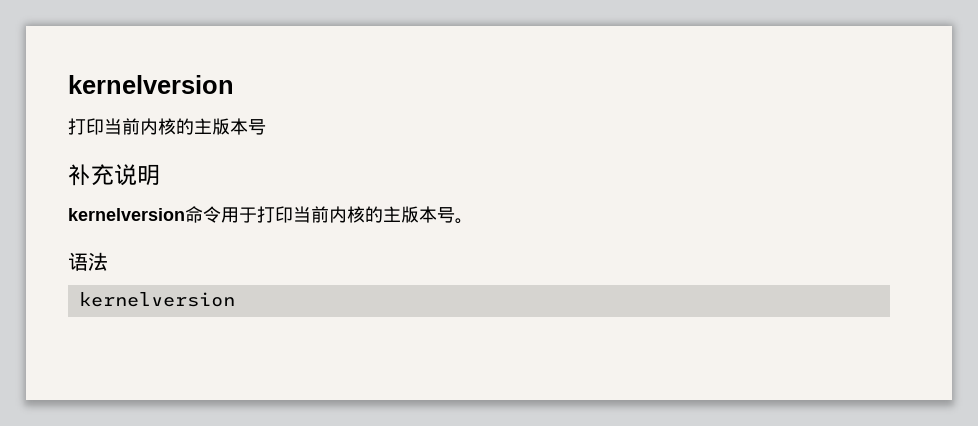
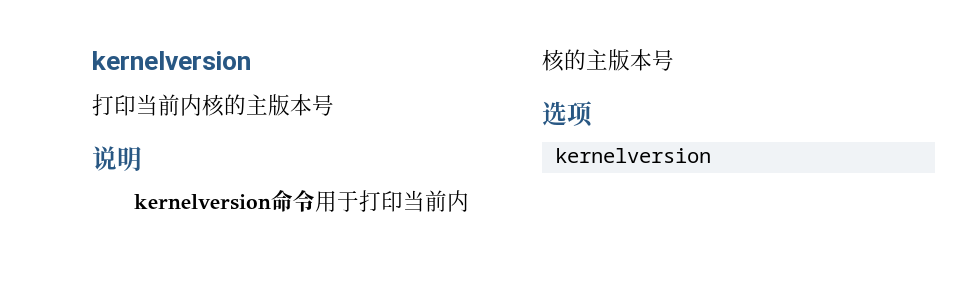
- 补充说明
+ 说明
- kernelversion命令用于打印当前内核的主版本号。
- 语法
+ kernelversion命令用于打印当前内核的主版本号
+ 选项

